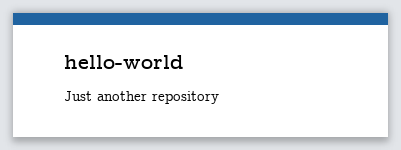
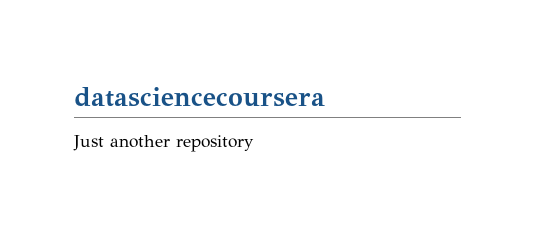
- hello-world
+ datasciencecoursera

